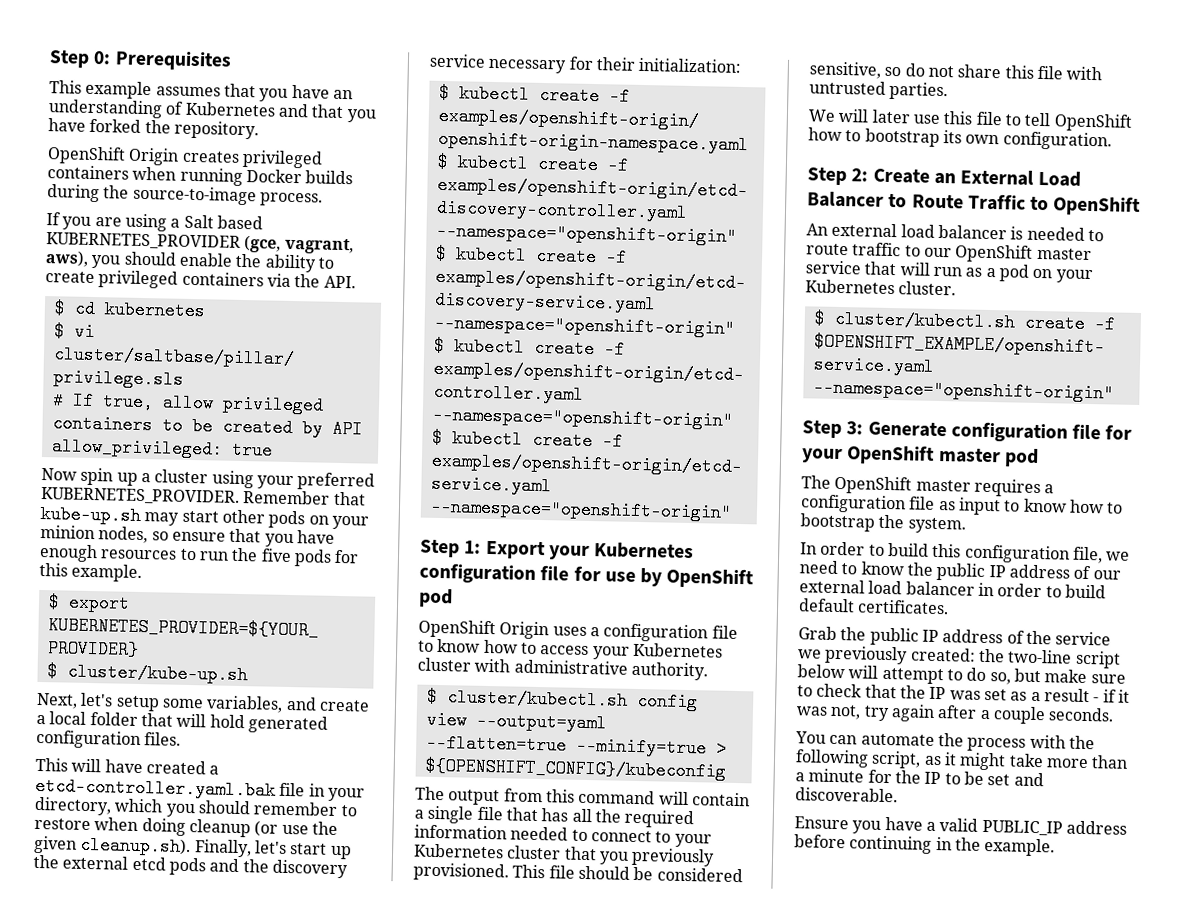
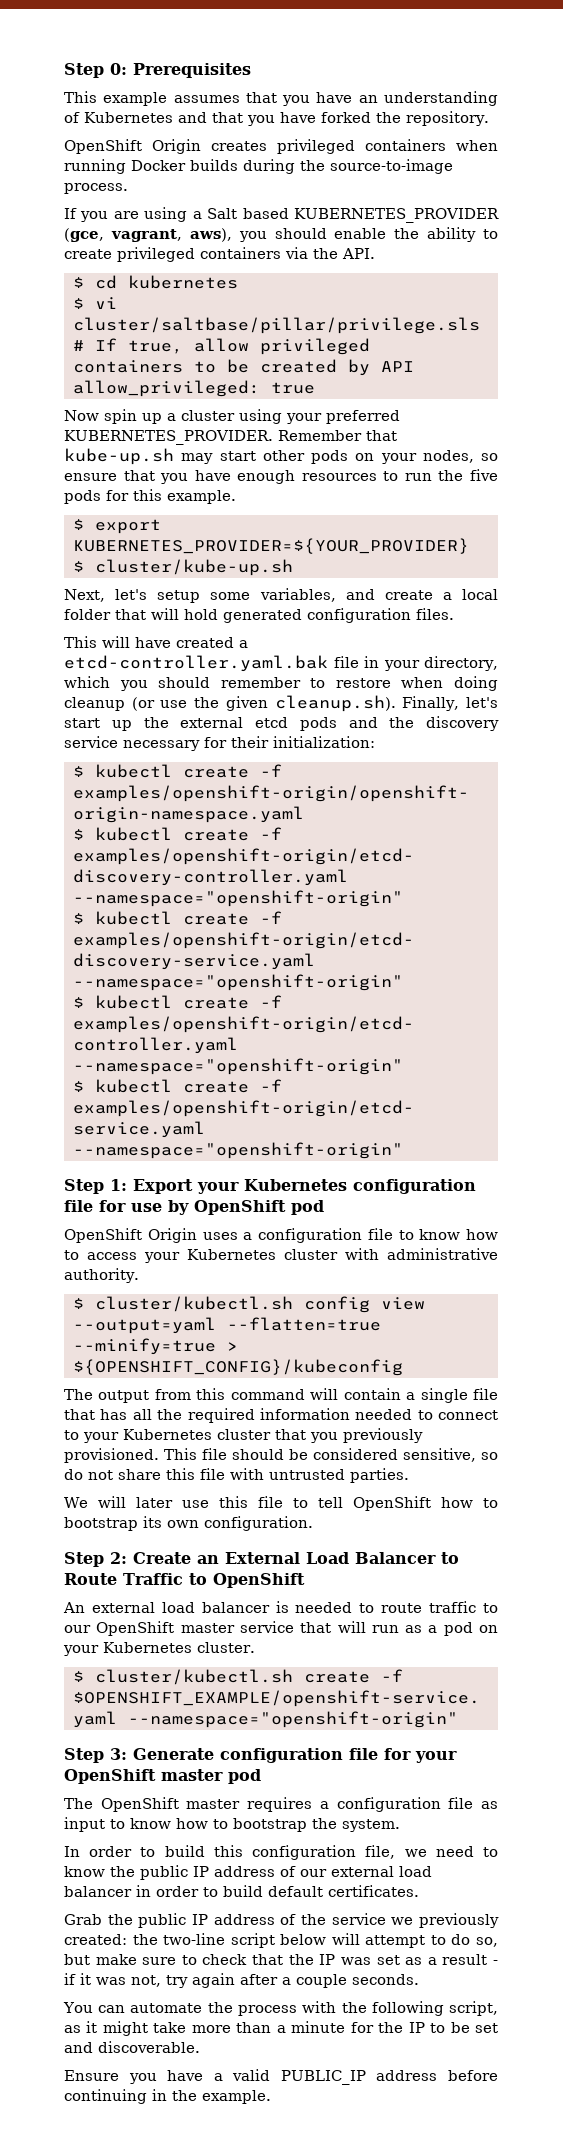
- Remember that kube-up.sh may start other pods on your minion nodes, so ensure that you have enough resources to run the five pods for this example.
+ Remember that kube-up.sh may start other pods on your nodes, so ensure that you have enough resources to run the five pods for this example.

